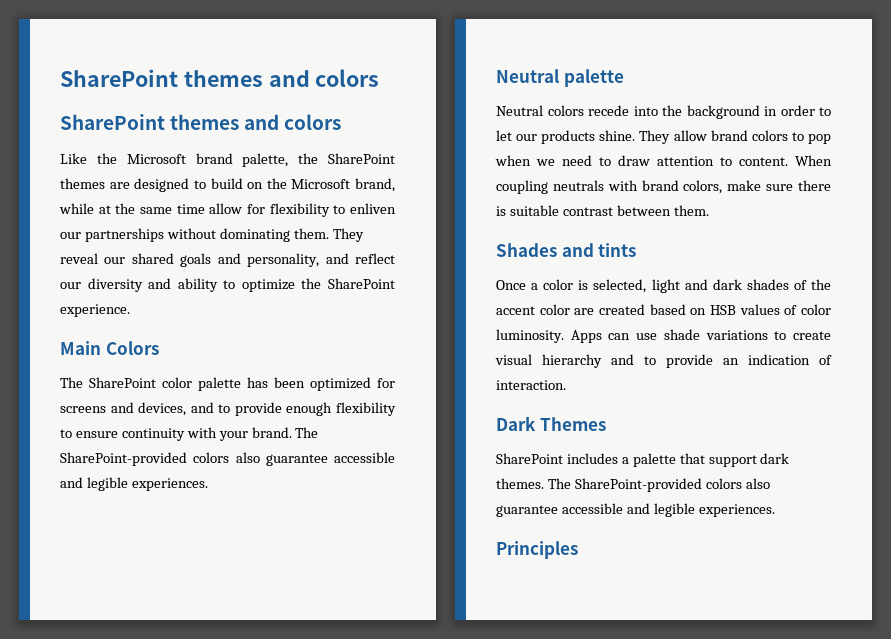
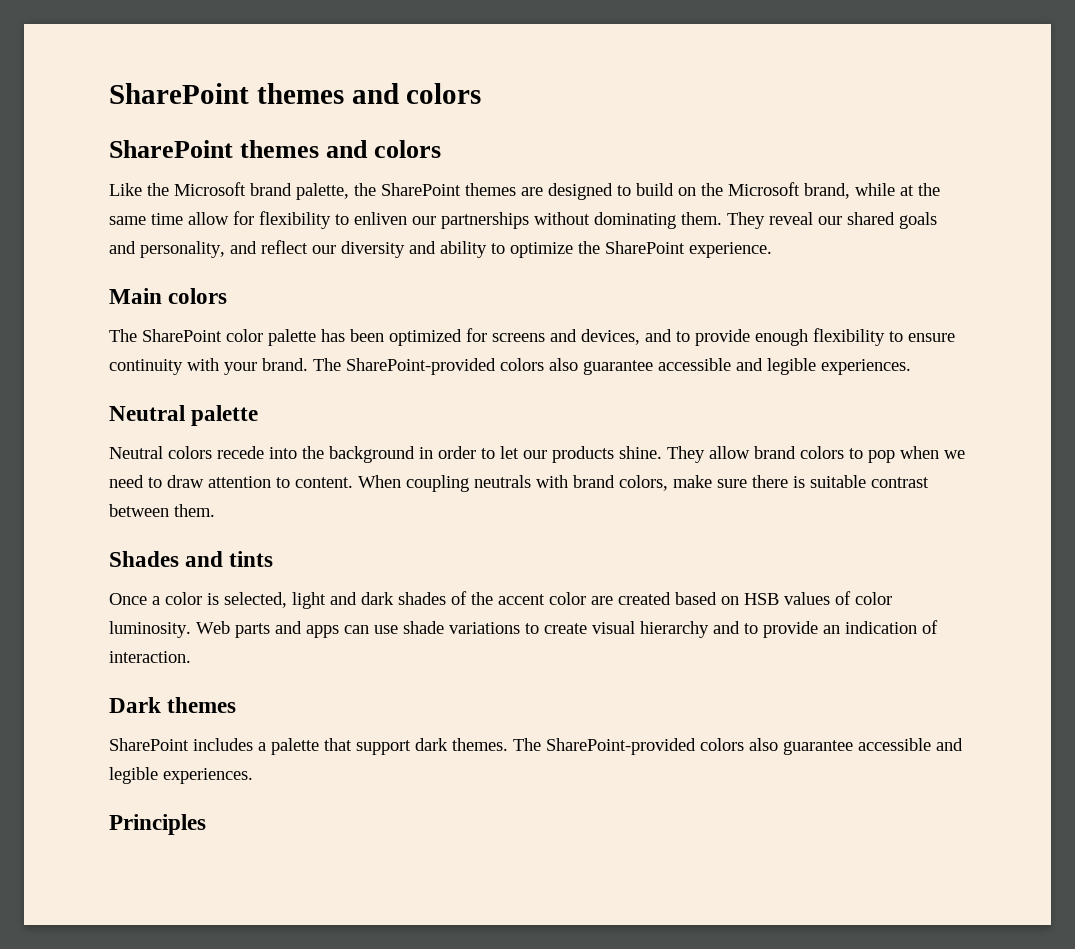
- Main Colors
+ Main colors
- Apps can use shade variations to create visual hierarchy and to provide an indication of interaction.
+ Web parts and apps can use shade variations to create visual hierarchy and to provide an indication of interaction.
- Dark Themes
+ Dark themes

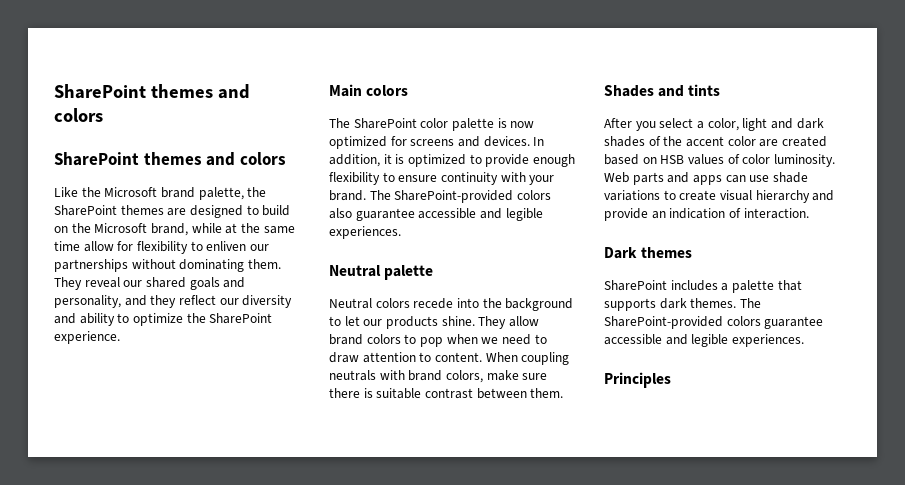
- They reveal our shared goals and personality, and reflect our diversity and ability to optimize the SharePoint experience.
+ They reveal our shared goals and personality, and they reflect our diversity and ability to optimize the SharePoint experience.
- The SharePoint color palette has been optimized for screens and devices, and to provide enough flexibility to ensure continuity with your brand.
+ The SharePoint color palette is now optimized for screens and devices. In addition, it is optimized to provide enough flexibility to ensure continuity with your brand.
- Neutral colors recede into the background in order to let our products shine.
+ Neutral colors recede into the background to let our products shine.
- Once a color is selected, light and dark shades of the accent color are created based on HSB values of color luminosity.
+ After you select a color, light and dark shades of the accent color are created based on HSB values of color luminosity.
- Web parts and apps can use shade variations to create visual hierarchy and to provide an indication of interaction.
+ Web parts and apps can use shade variations to create visual hierarchy and provide an indication of interaction.
- SharePoint includes a palette that support dark themes. The SharePoint-provided colors also guarantee accessible and legible experiences.
+ SharePoint includes a palette that supports dark themes. The SharePoint-provided colors guarantee accessible and legible experiences.

